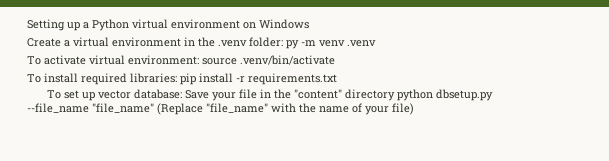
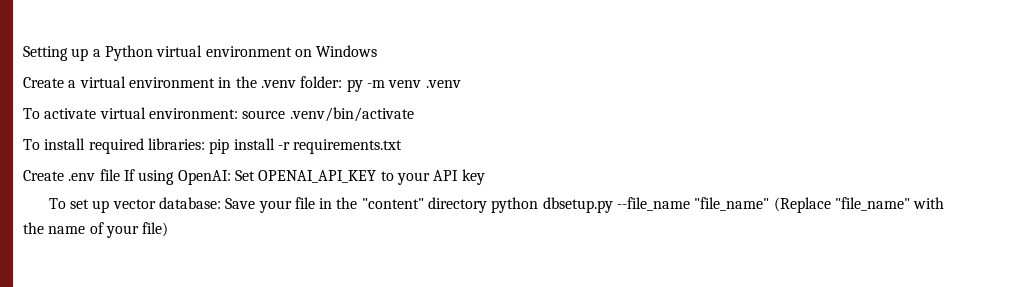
+ Create .env file If using OpenAI: Set OPENAI_API_KEY to your API key

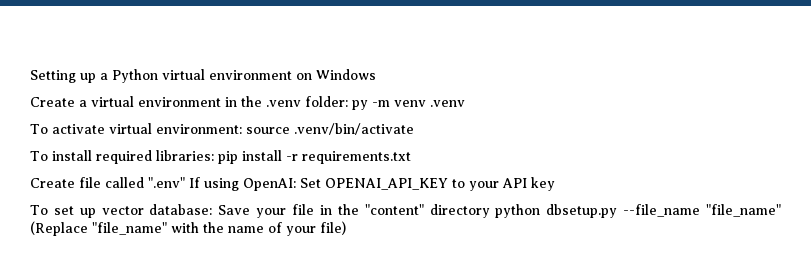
- Create .env file If using OpenAI: Set OPENAI_API_KEY to your API key
+ Create file called ".env" If using OpenAI: Set OPENAI_API_KEY to your API key

